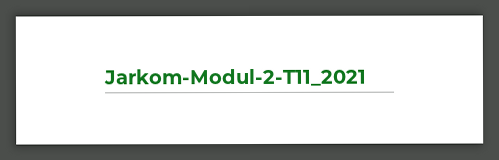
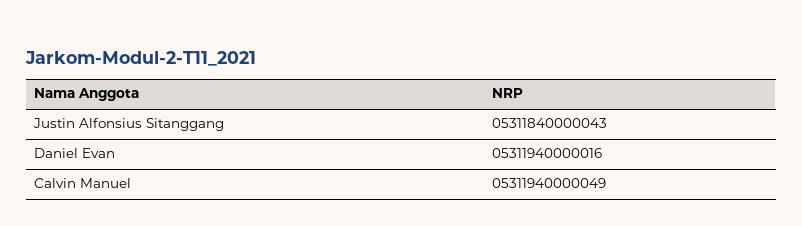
+ Nama Anggota | NRP
+ Justin Alfonsius Sitanggang | 05311840000043
+ Daniel Evan | 05311940000016
+ Calvin Manuel | 05311940000049

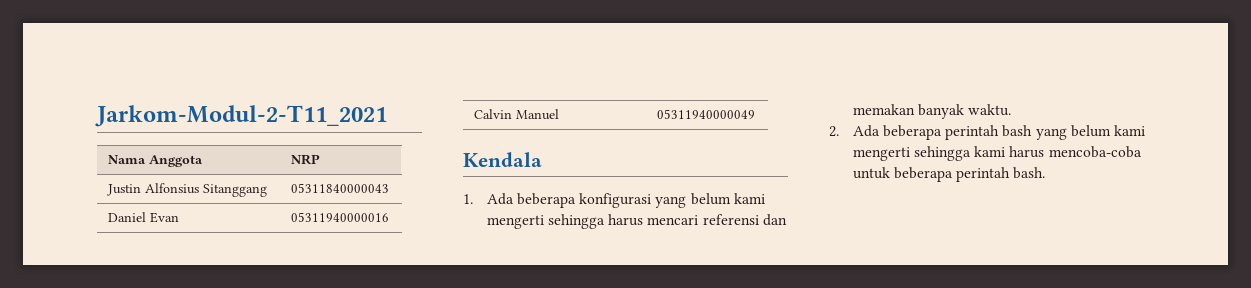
+ Kendala
+ 1. Ada beberapa konfigurasi yang belum kami mengerti sehingga harus mencari referensi dan memakan banyak waktu.
+ 2. Ada beberapa perintah bash yang belum kami mengerti sehingga kami harus mencoba-coba untuk beberapa perintah bash.

